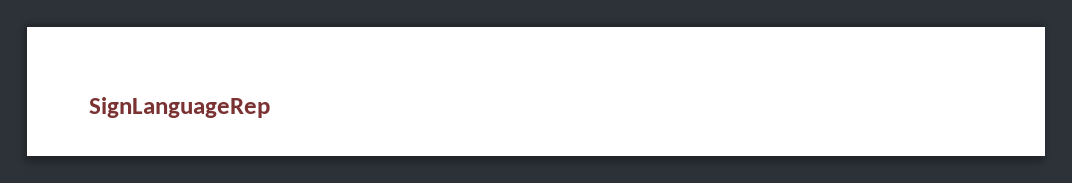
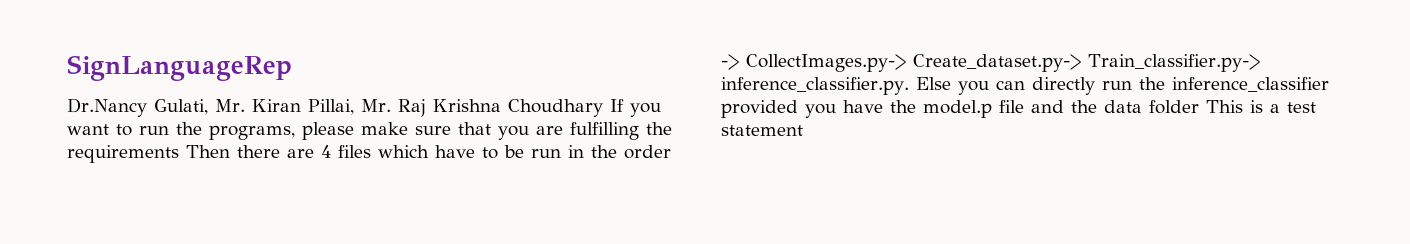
+ Dr.Nancy Gulati, Mr. Kiran Pillai, Mr. Raj Krishna Choudhary If you want to run the programs, please make sure that you are fulfilling the requirements Then there are 4 files which have to be run in the order -> CollectImages.py-> Create_dataset.py-> Train_classifier.py-> inference_classifier.py. Else you can directly run the inference_classifier provided you have the model.p file and the data folder This is a test statement

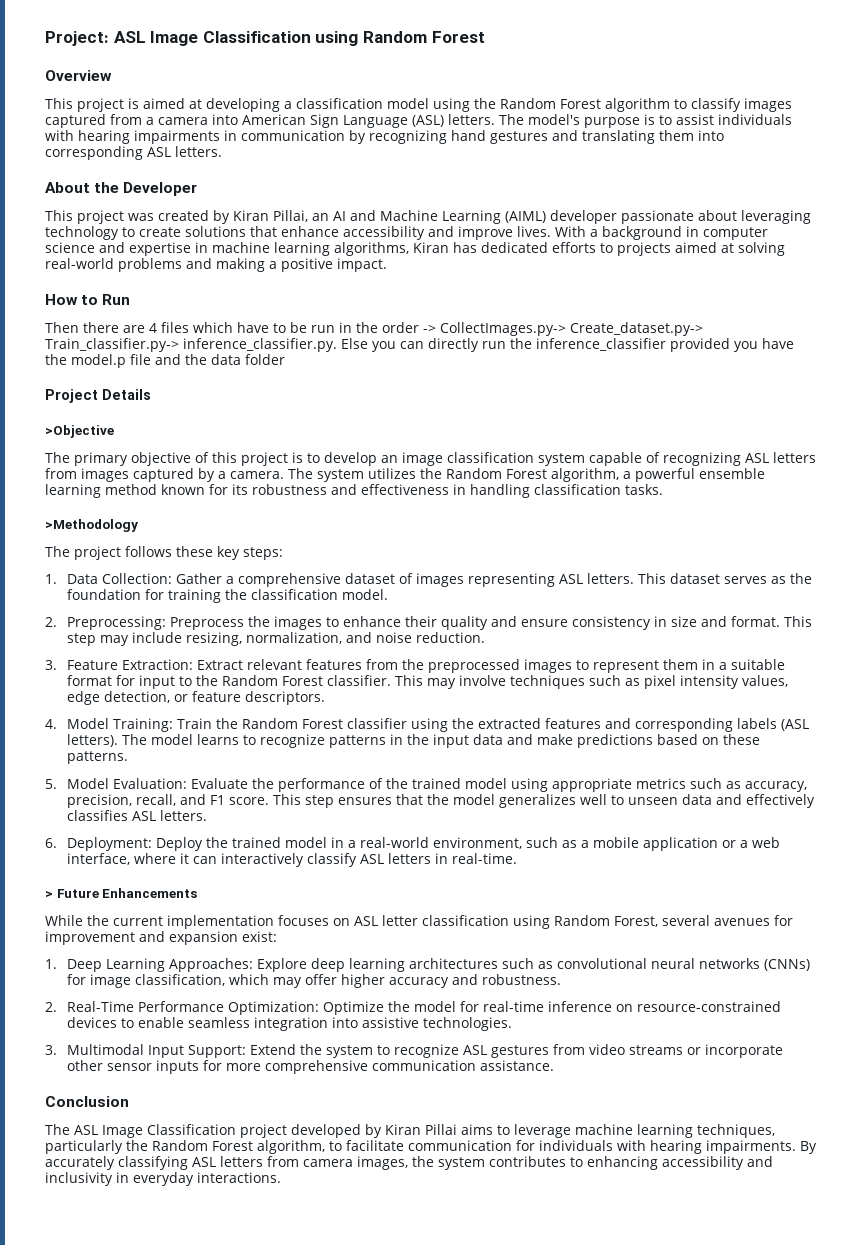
- SignLanguageRep
- Dr.Nancy Gulati, Mr. Kiran Pillai, Mr. Raj Krishna Choudhary If you want to run the programs, please make sure that you are fulfilling the requirements Then there are 4 files which have to be run in the order -> CollectImages.py-> Create_dataset.py-> Train_classifier.py-> inference_classifier.py. Else you can directly run the inference_classifier provided you have the model.p file and the data folder This is a test statement
+ Project: ASL Image Classification using Random Forest
+ Overview
+ This project is aimed at developing a classification model using the Random Forest algorithm to classify images captured from a camera into American Sign Language (ASL) letters. The model's purpose is to assist individuals with hearing impairments in communication by recognizing hand gestures and translating them into corresponding ASL letters.
+ About the Developer
+ This project was created by Kiran Pillai, an AI and Machine Learning (AIML) developer passionate about leveraging technology to create solutions that enhance accessibility and improve lives. With a background in computer science and expertise in machine learning algorithms, Kiran has dedicated efforts to projects aimed at solving real-world problems and making a positive impact.
+ How to Run
+ Then there are 4 files which have to be run in the order -> CollectImages.py-> Create_dataset.py-> Train_classifier.py-> inference_classifier.py. Else you can directly run the inference_classifier provided you have the model.p file and the data folder
+ Project Details
+ >Objective
+ The primary objective of this project is to develop an image classification system capable of recognizing ASL letters from images captured by a camera. The system utilizes the Random Forest algorithm, a powerful ensemble learning method known for its robustness and effectiveness in handling classification tasks.
+ >Methodology
+ The project follows these key steps:
+ 1. Data Collection: Gather a comprehensive dataset of images representing ASL letters. This dataset serves as the foundation for training the classification model.
+ 2. Preprocessing: Preprocess the images to enhance their quality and ensure consistency in size and format. This step may include resizing, normalization, and noise reduction.
+ 3. Feature Extraction: Extract relevant features from the preprocessed images to represent them in a suitable format for input to the Random Forest classifier. This may involve techniques such as pixel intensity values, edge detection, or feature descriptors.
+ 4. Model Training: Train the Random Forest classifier using the extracted features and corresponding labels (ASL letters). The model learns to recognize patterns in the input data and make predictions based on these patterns.
+ 5. Model Evaluation: Evaluate the performance of the trained model using appropriate metrics such as accuracy, precision, recall, and F1 score. This step ensures that the model generalizes well to unseen data and effectively classifies ASL letters.
+ 6. Deployment: Deploy the trained model in a real-world environment, such as a mobile application or a web interface, where it can interactively classify ASL letters in real-time.
+ > Future Enhancements
+ While the current implementation focuses on ASL letter classification using Random Forest, several avenues for improvement and expansion exist:
+ 1. Deep Learning Approaches: Explore deep learning architectures such as convolutional neural networks (CNNs) for image classification, which may offer higher accuracy and robustness.
+ 2. Real-Time Performance Optimization: Optimize the model for real-time inference on resource-constrained devices to enable seamless integration into assistive technologies.
+ 3. Multimodal Input Support: Extend the system to recognize ASL gestures from video streams or incorporate other sensor inputs for more comprehensive communication assistance.
+ Conclusion
+ The ASL Image Classification project developed by Kiran Pillai aims to leverage machine learning techniques, particularly the Random Forest algorithm, to facilitate communication for individuals with hearing impairments. By accurately classifying ASL letters from camera images, the system contributes to enhancing accessibility and inclusivity in everyday interactions.

